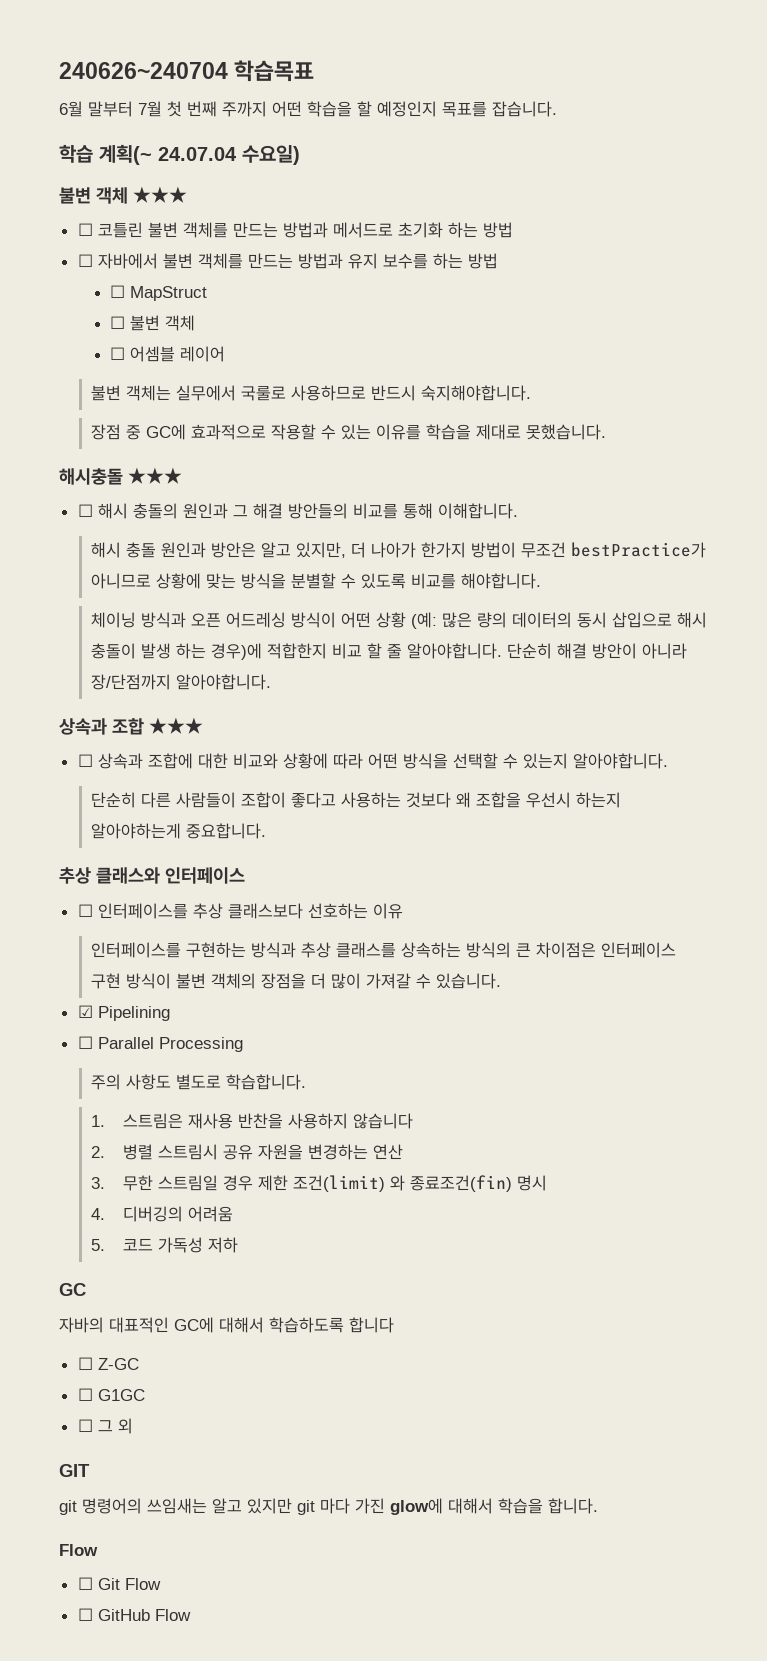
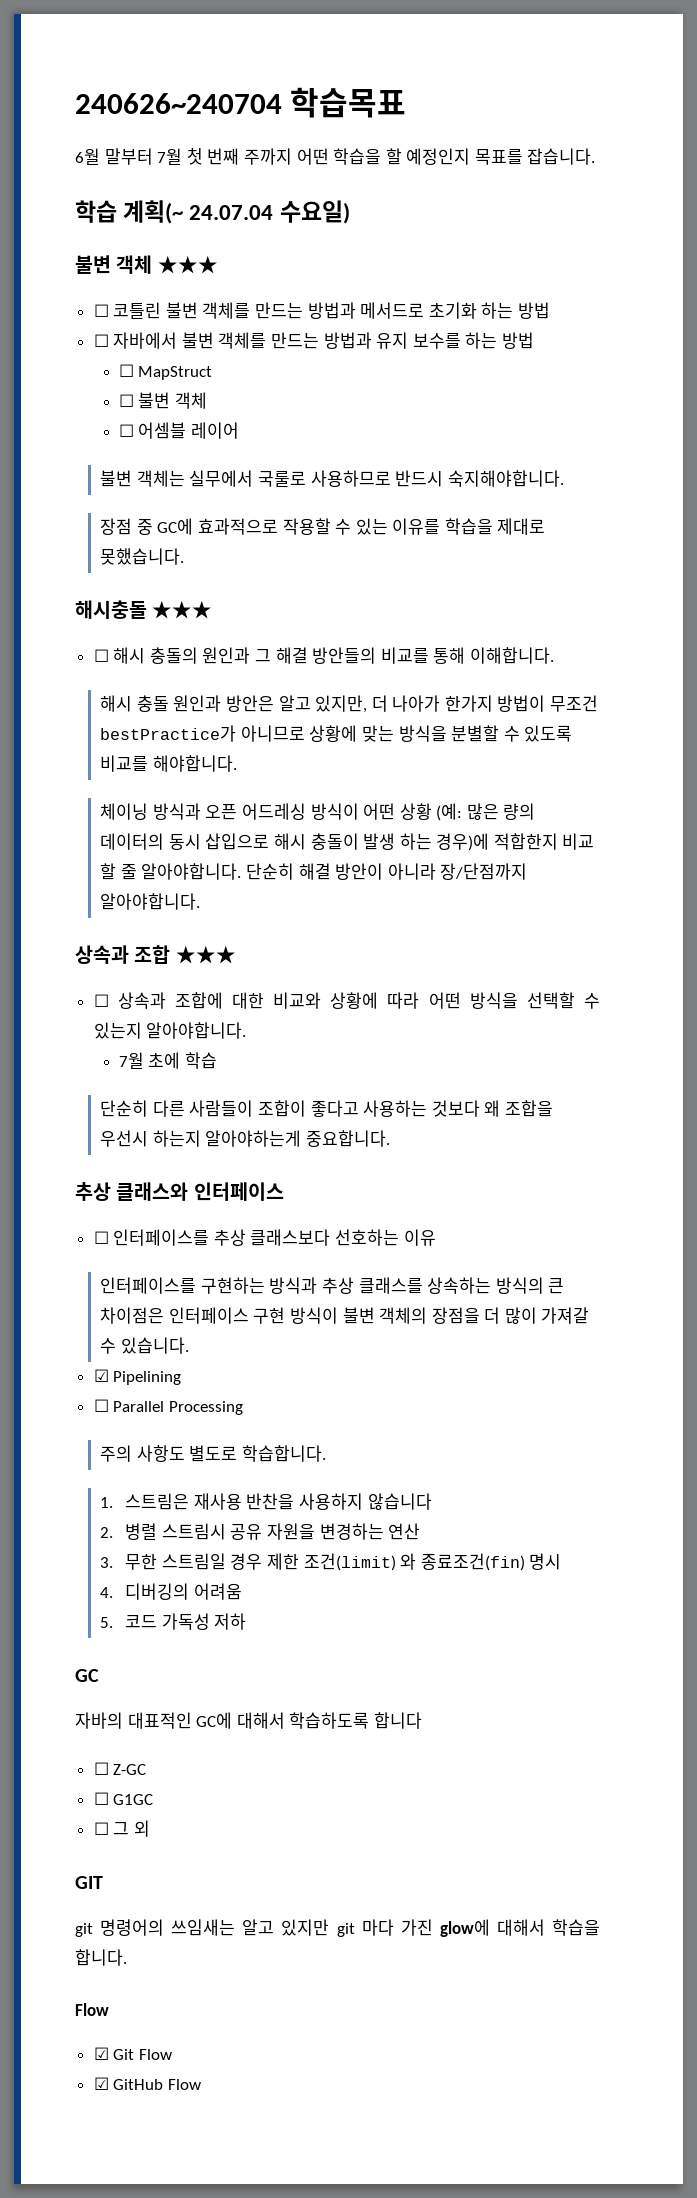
+ 7월 초에 학습
- ☐ Git Flow
+ ☑ Git Flow
- ☐ GitHub Flow
+ ☑ GitHub Flow

